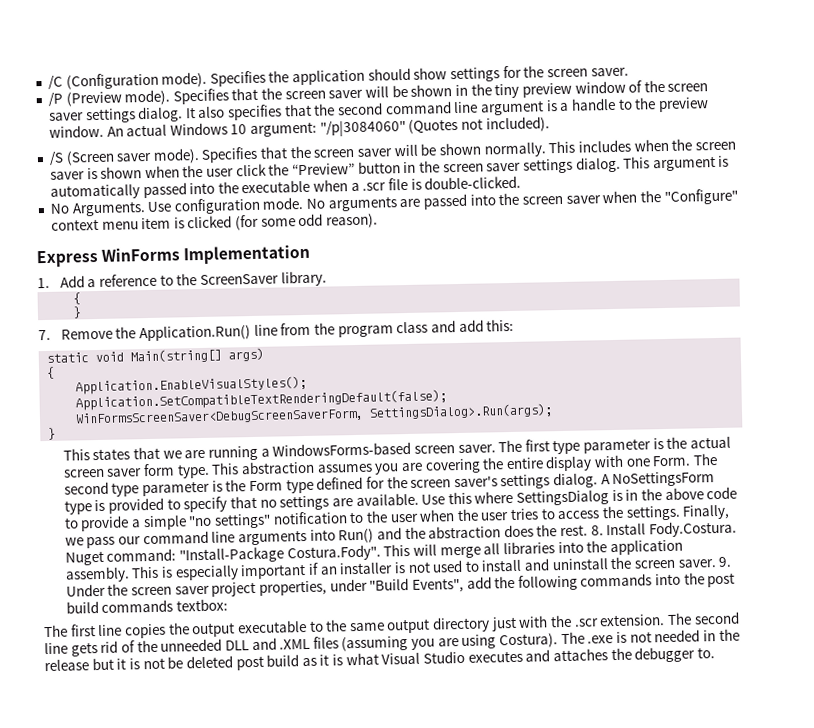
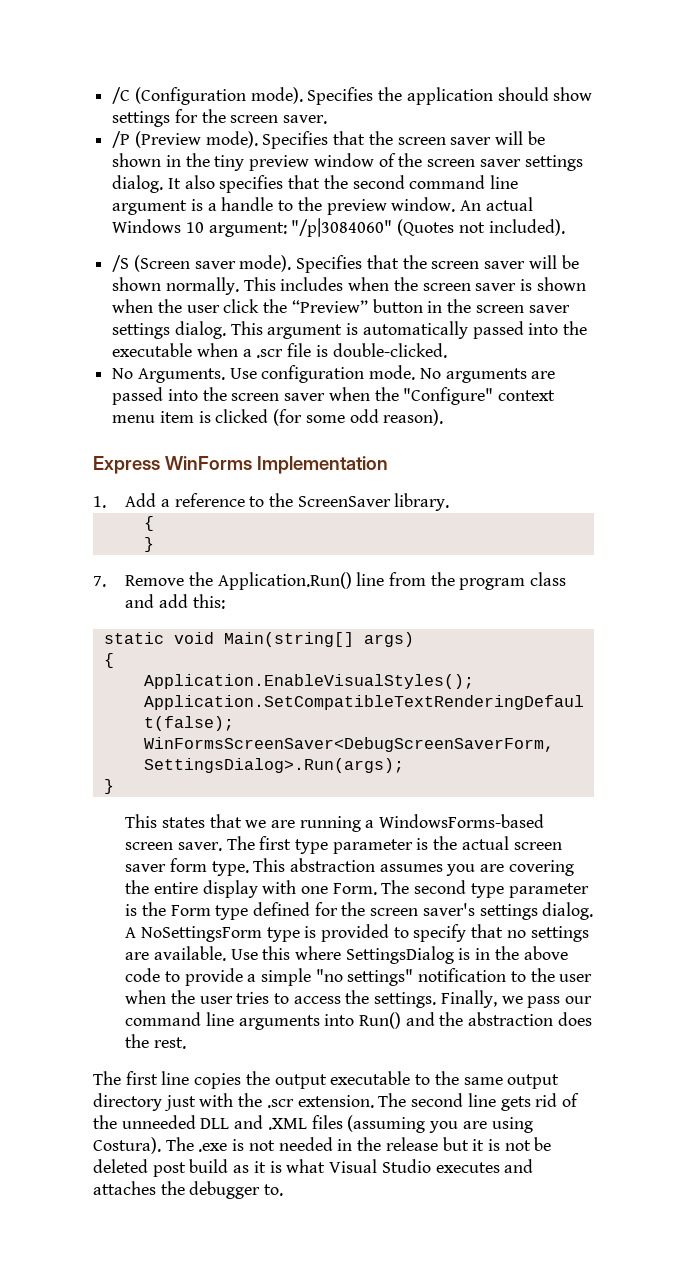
- 8. Install Fody.Costura. Nuget command: "Install-Package Costura.Fody". This will merge all libraries into the application assembly. This is especially important if an installer is not used to install and uninstall the screen saver. 9. Under the screen saver project properties, under "Build Events", add the following commands into the post build commands textbox:

